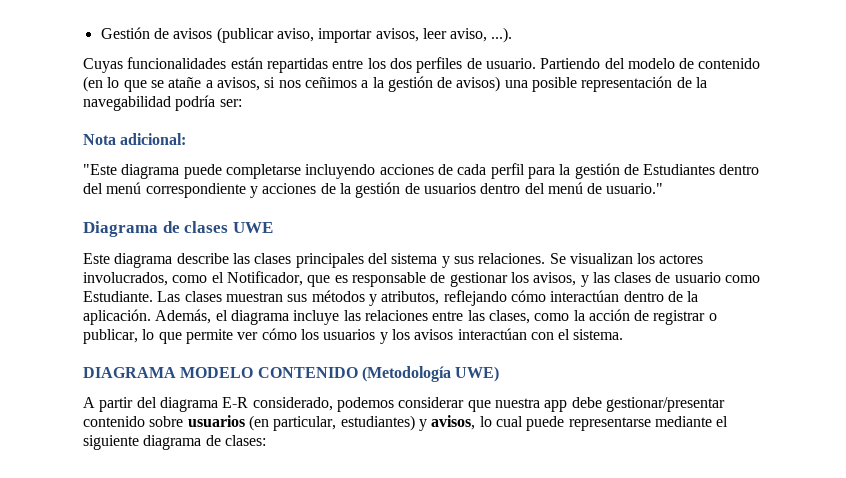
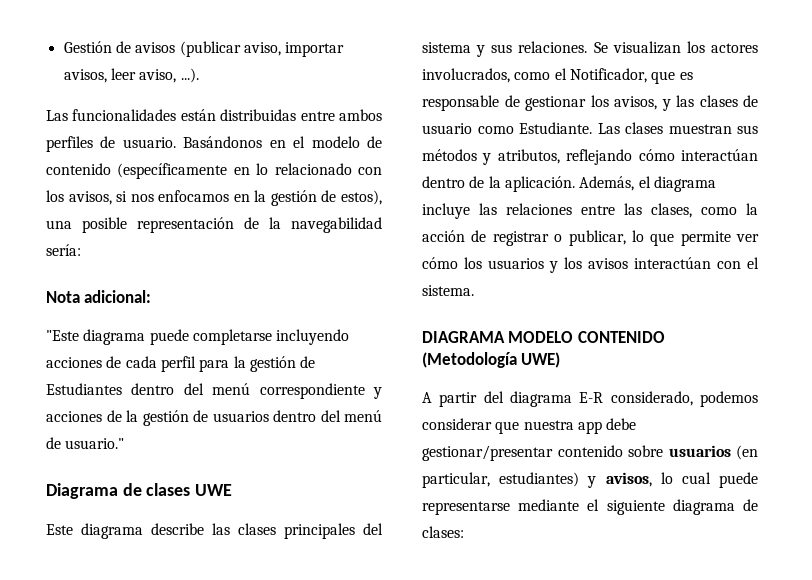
- Cuyas funcionalidades están repartidas entre los dos perfiles de usuario. Partiendo del modelo de contenido (en lo que se atañe a avisos, si nos ceñimos a la gestión de avisos) una posible representación de la navegabilidad podría ser:
+ Las funcionalidades están distribuidas entre ambos perfiles de usuario. Basándonos en el modelo de contenido (específicamente en lo relacionado con los avisos, si nos enfocamos en la gestión de estos), una posible representación de la navegabilidad sería:

